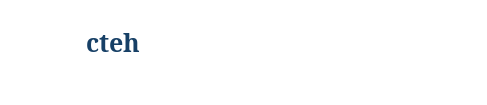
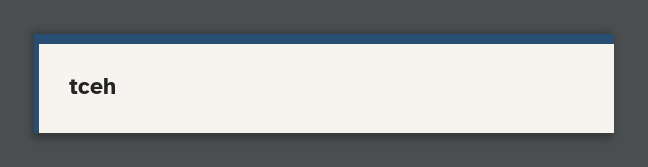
- cteh
+ tceh

